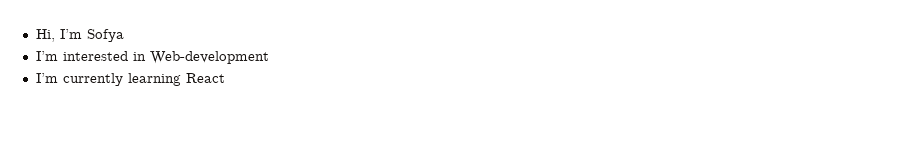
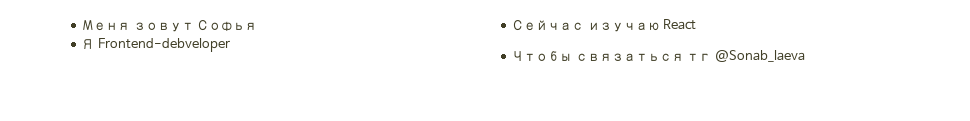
- Hi, I’m Sofya
- I’m interested in Web-development
- I’m currently learning React
+ Меня зовут Софья
+ Я Frontend-debveloper
+ Сейчас изучаю React
+ Чтобы связаться тг @Sonab_laeva

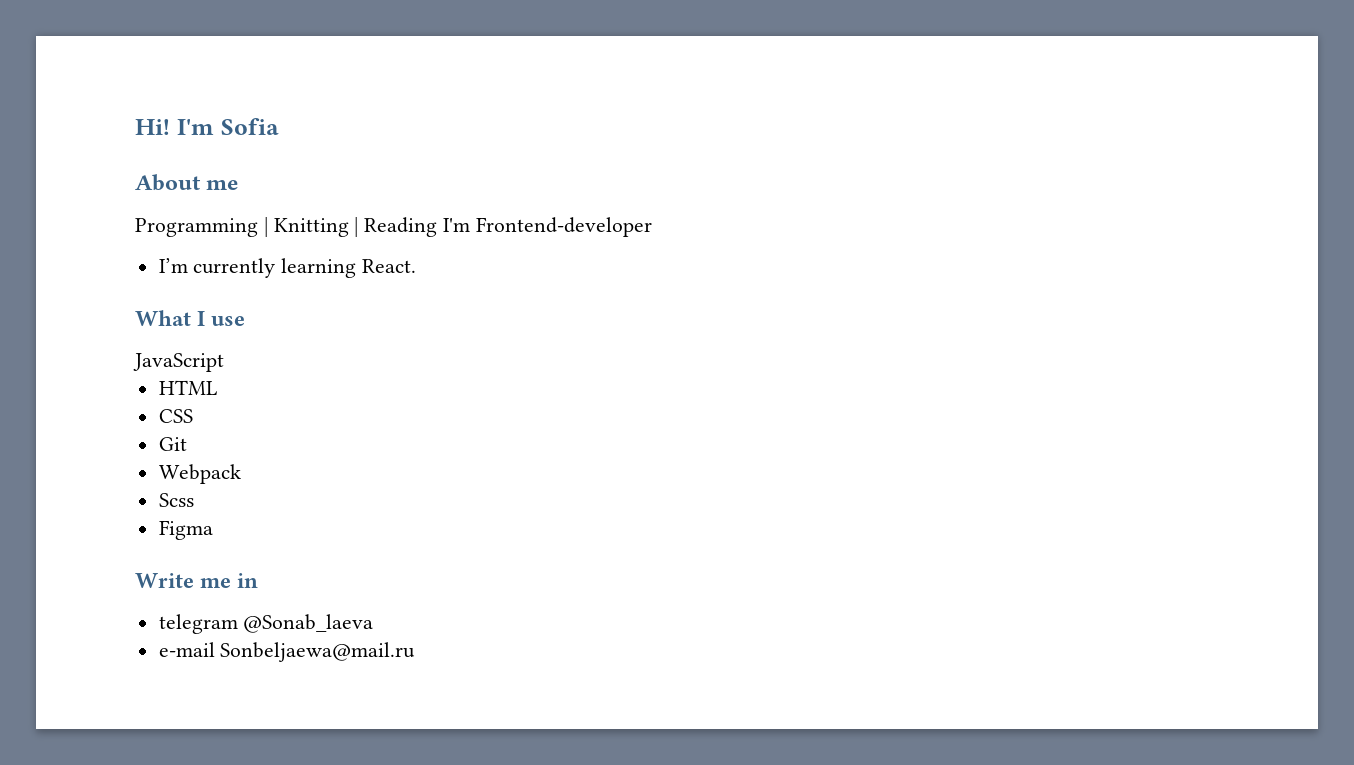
- Меня зовут Софья
- Я Frontend-debveloper
- Сейчас изучаю React
- Чтобы связаться тг @Sonab_laeva
+ Hi! I'm Sofia
+ About me
+ Programming | Knitting | Reading I'm Frontend-developer
+ I’m currently learning React.
+ What I use
+ JavaScript
+ HTML
+ CSS
+ Git
+ Webpack
+ Scss
+ Figma
+ Write me in
+ telegram @Sonab_laeva
+ e-mail Sonbeljaewa@mail.ru

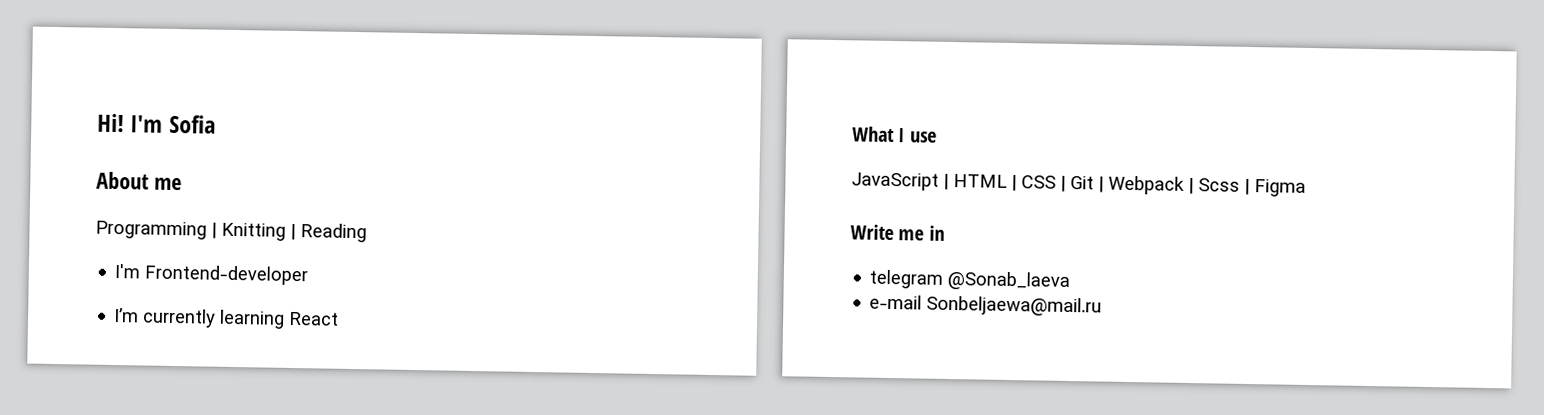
- Programming | Knitting | Reading I'm Frontend-developer
+ Programming | Knitting | Reading
+ I'm Frontend-developer
- I’m currently learning React.
+ I’m currently learning React
- JavaScript
- HTML
- CSS
- Git
- Webpack
- Scss
- Figma
+ JavaScript | HTML | CSS | Git | Webpack | Scss | Figma

